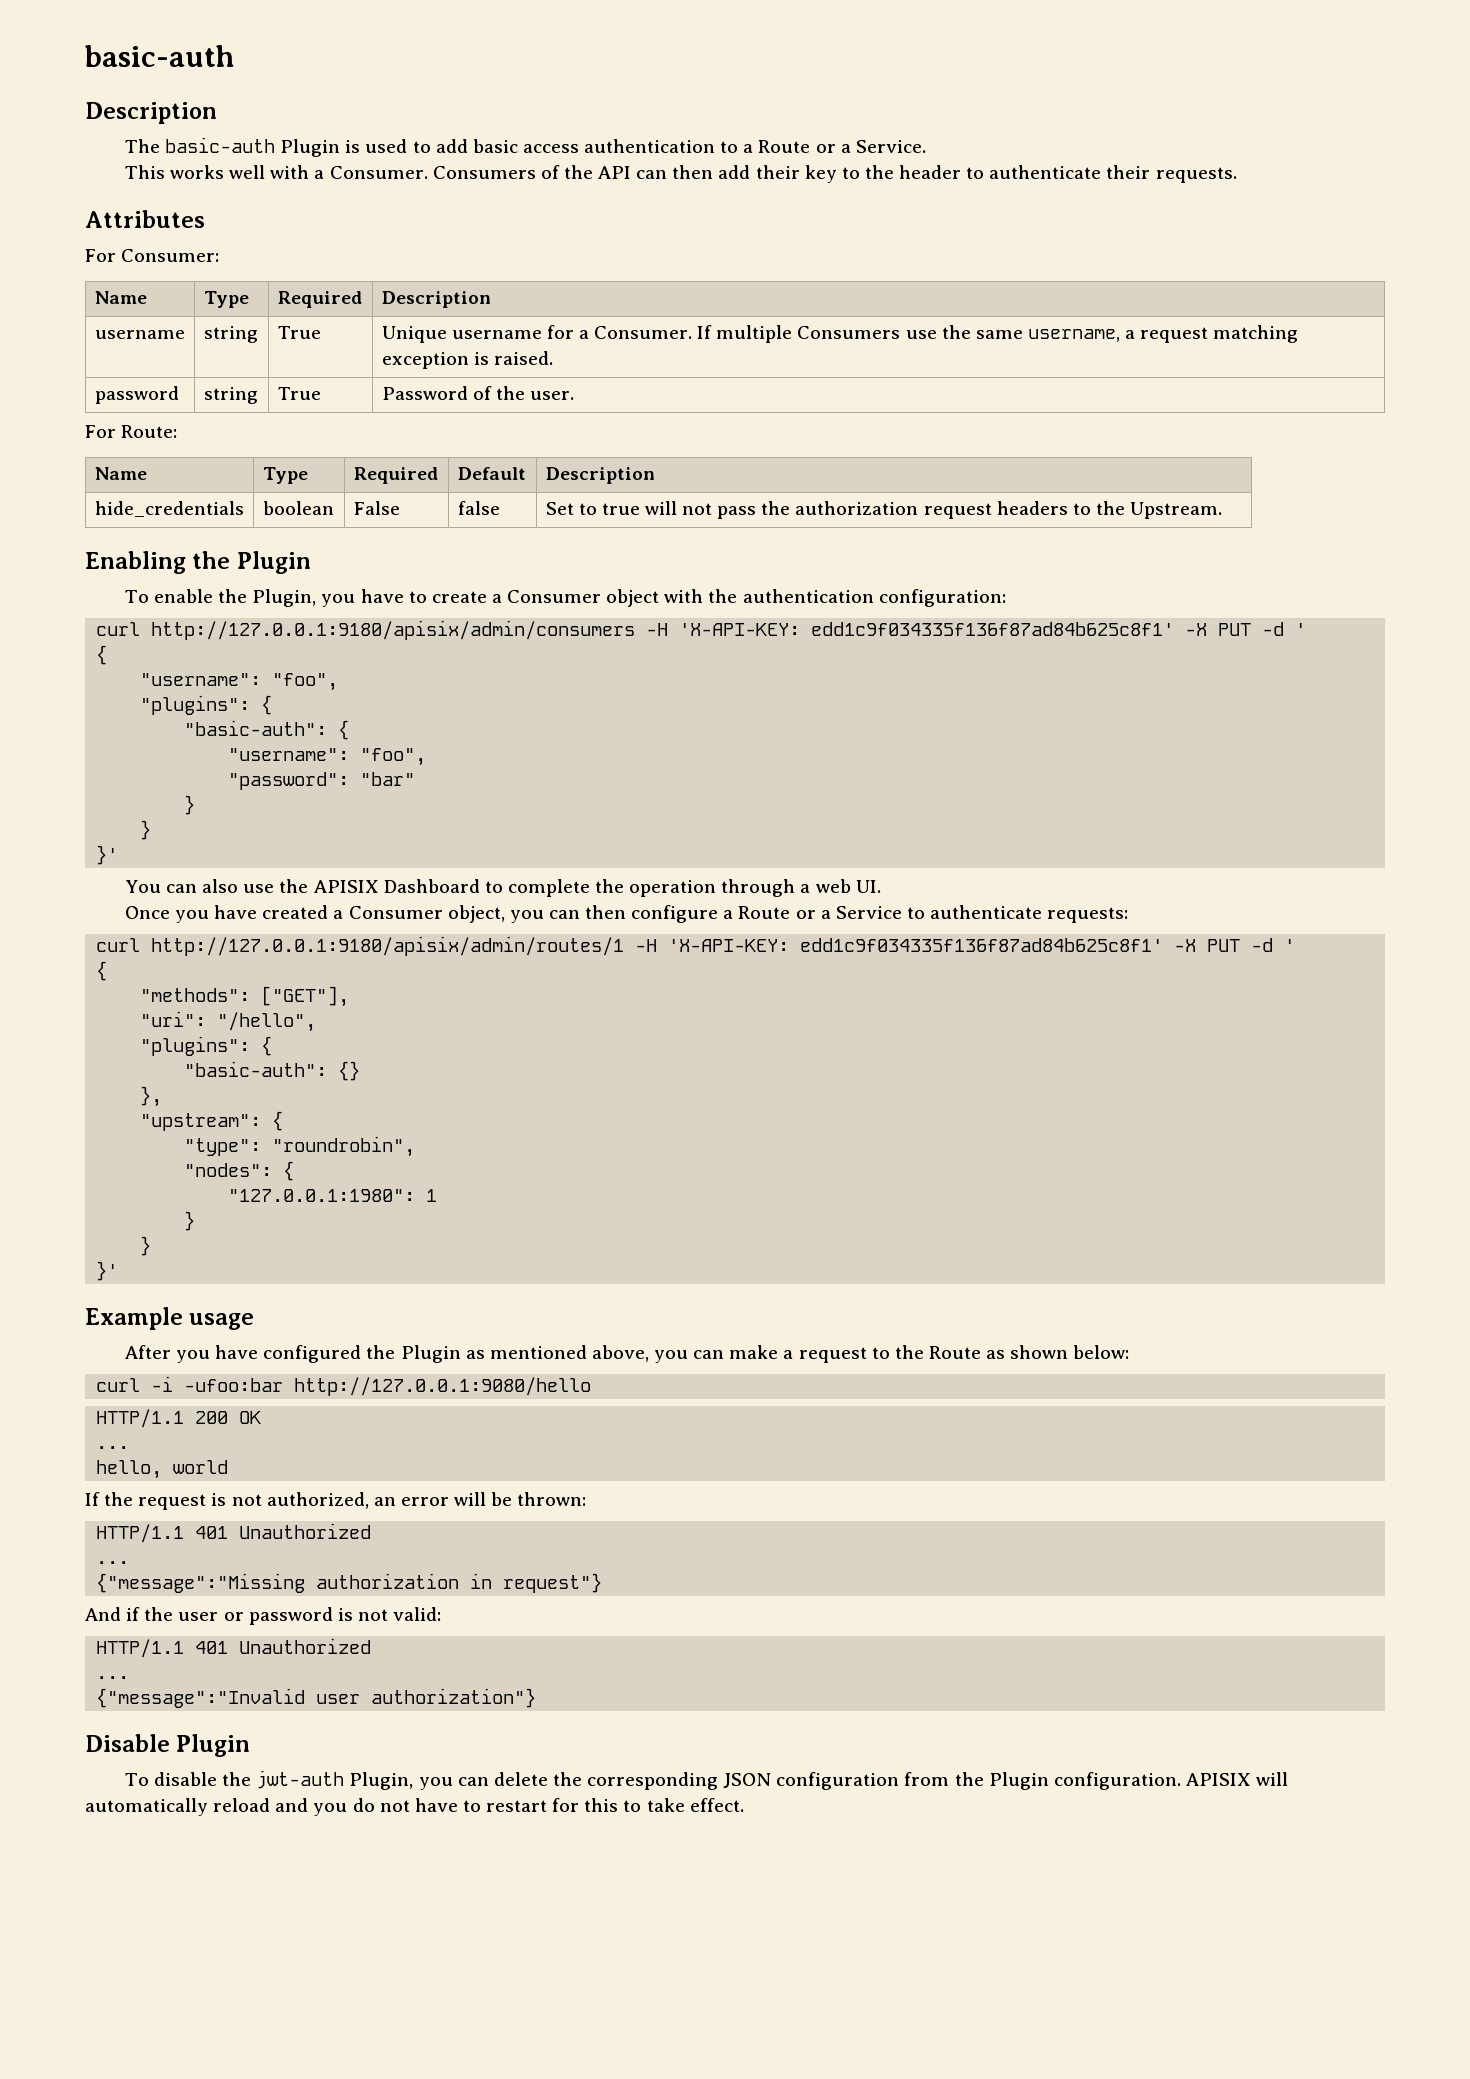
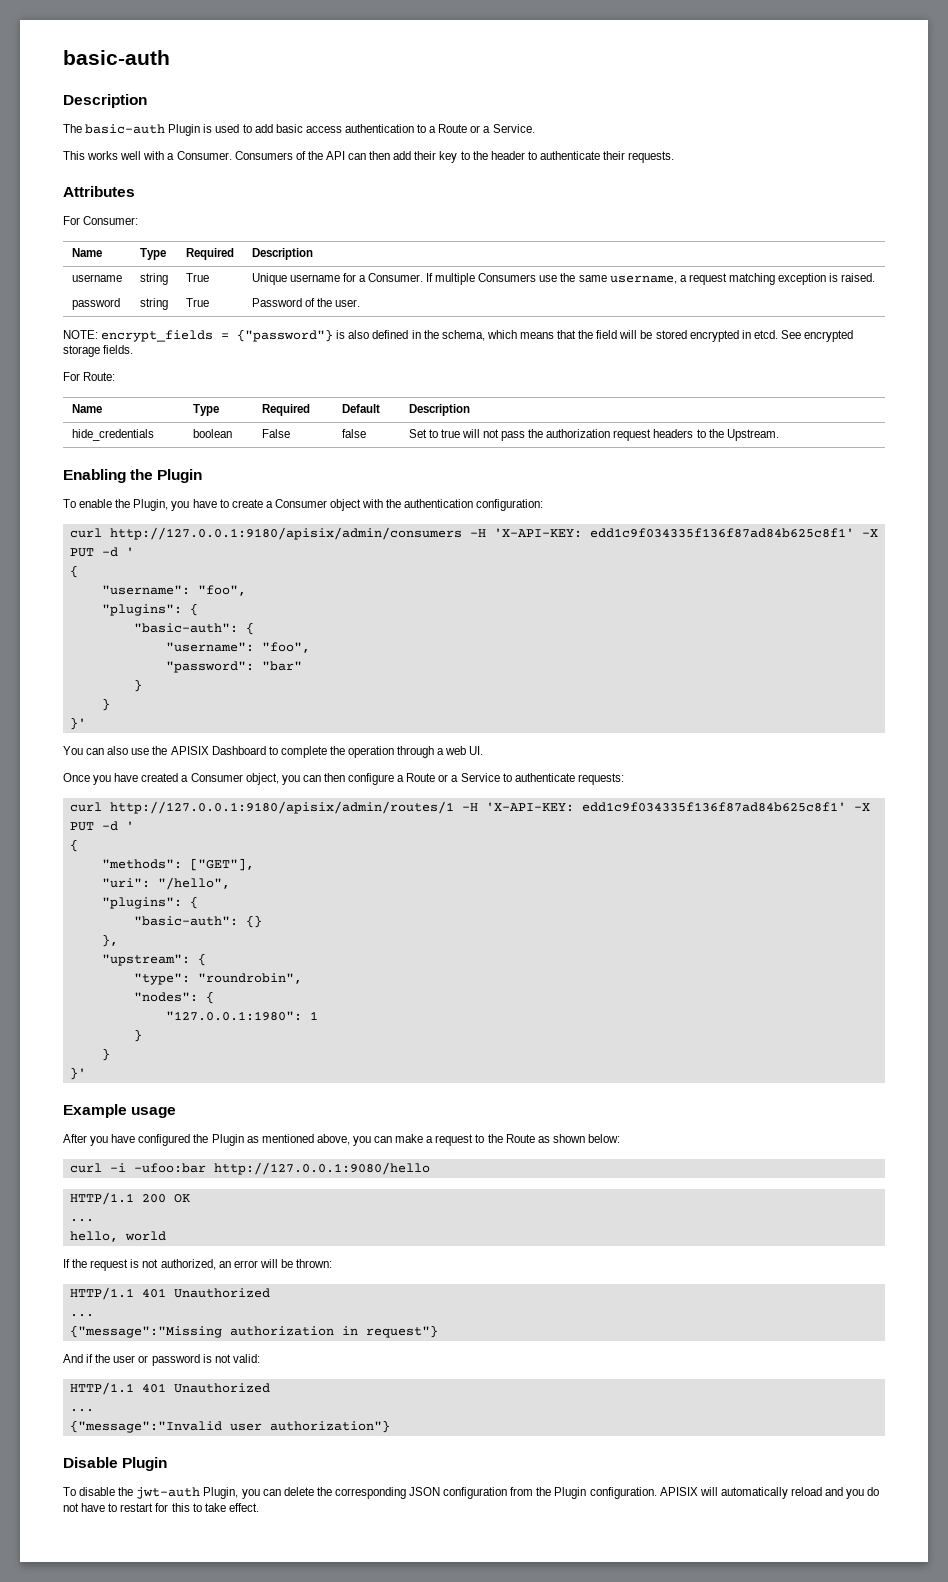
+ NOTE: encrypt_fields = {"password"} is also defined in the schema, which means that the field will be stored encrypted in etcd. See encrypted storage fields.

